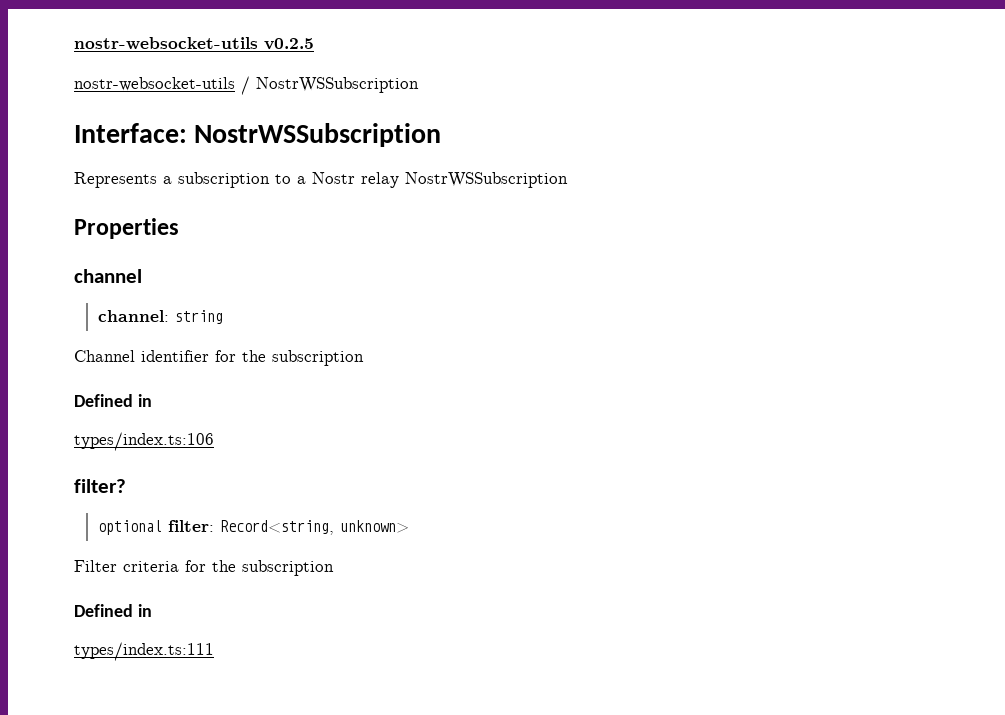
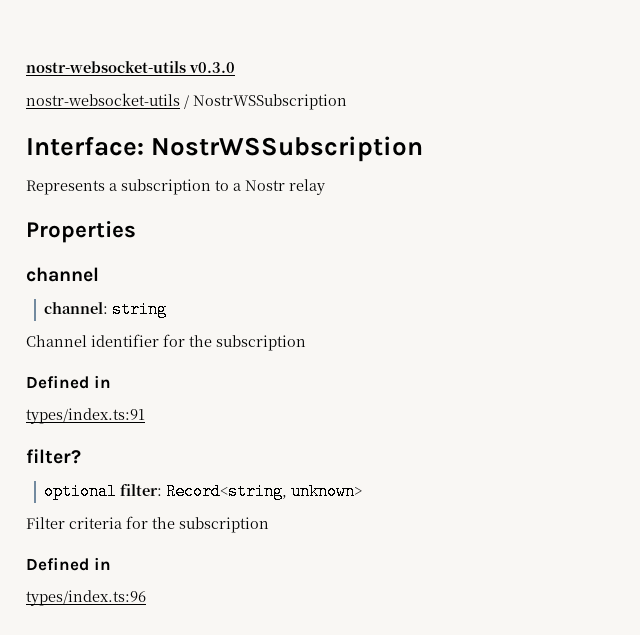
- nostr-websocket-utils v0.2.5
+ nostr-websocket-utils v0.3.0
- Represents a subscription to a Nostr relay NostrWSSubscription
+ Represents a subscription to a Nostr relay
- types/index.ts:106
+ types/index.ts:91
- types/index.ts:111
+ types/index.ts:96

